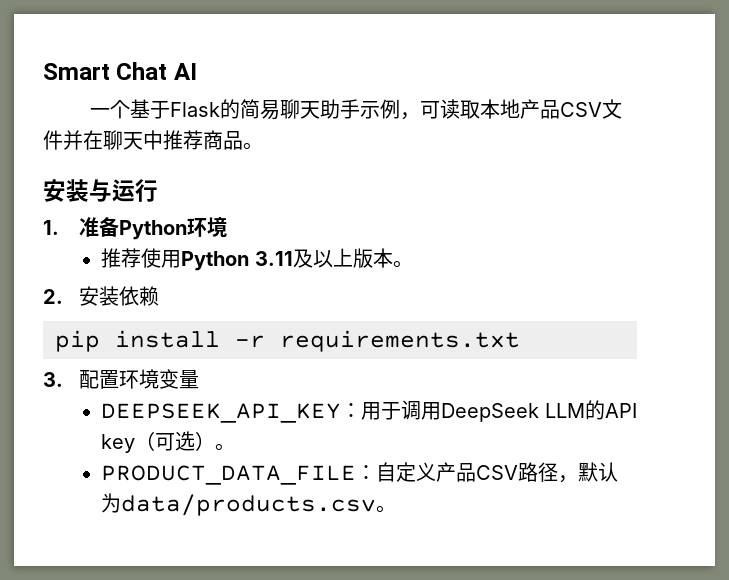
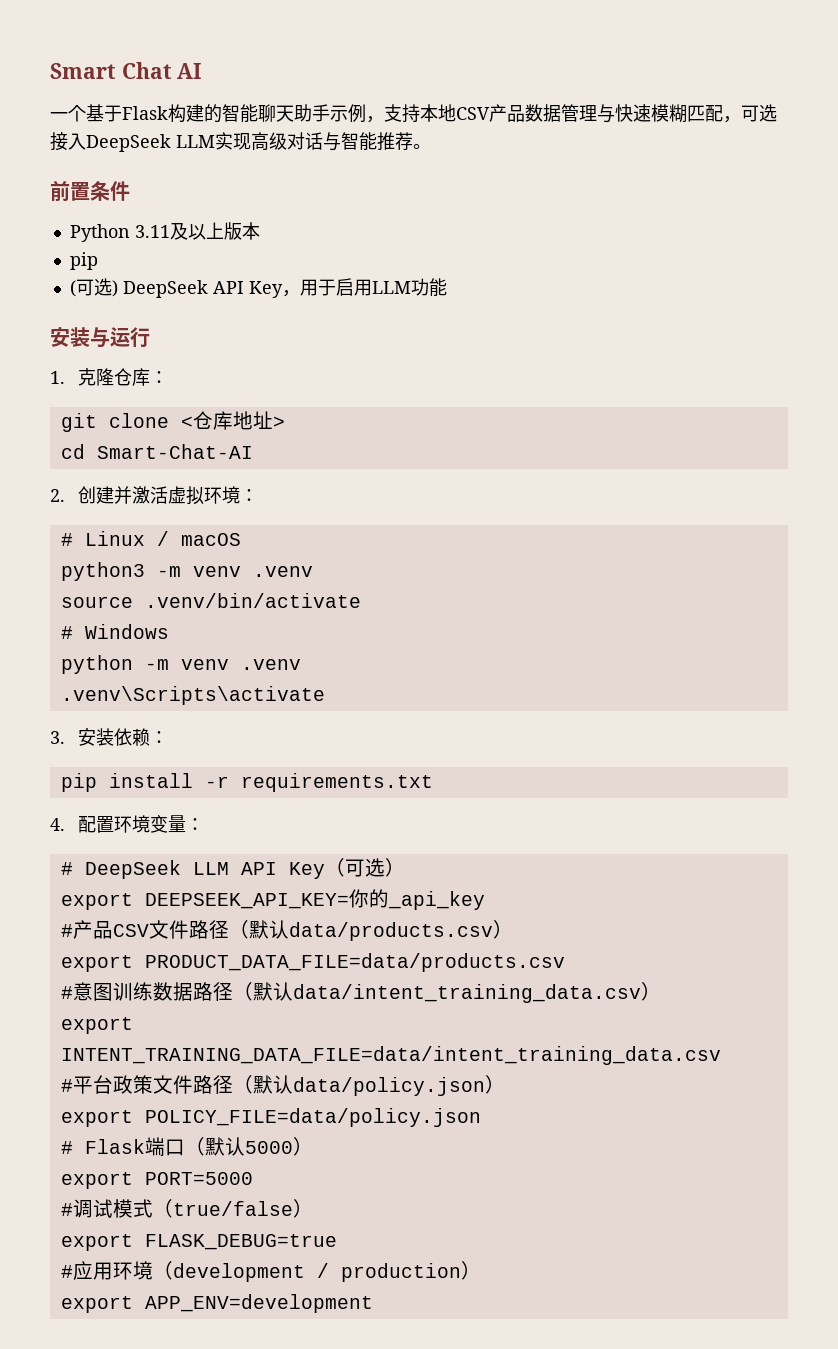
- 一个基于Flask的简易聊天助手示例，可读取本地产品CSV文件并在聊天中推荐商品。
+ 一个基于Flask构建的智能聊天助手示例，支持本地CSV产品数据管理与快速模糊匹配，可选接入DeepSeek LLM实现高级对话与智能推荐。
+ 前置条件
+ Python 3.11及以上版本
+ pip
+ (可选) DeepSeek API Key，用于启用LLM功能
  安装与运行
- 1.准备Python环境
- 推荐使用Python 3.11及以上版本。
- 2.安装依赖
+ 1.克隆仓库：
+ git clone <仓库地址>
+ cd Smart-Chat-AI
+ 2.创建并激活虚拟环境：
+ # Linux / macOS
+ python3 -m venv .venv
+ source .venv/bin/activate
+ # Windows
+ python -m venv .venv
+ .venv\Scripts\activate
+ 3.安装依赖：
- 3.配置环境变量
- DEEPSEEK_API_KEY：用于调用DeepSeek LLM的API key（可选）。
- PRODUCT_DATA_FILE：自定义产品CSV路径，默认为data/products.csv。
+ 4.配置环境变量：
+ # DeepSeek LLM API Key（可选）
+ export DEEPSEEK_API_KEY=你的_api_key
+ #产品CSV文件路径（默认data/products.csv）
+ export PRODUCT_DATA_FILE=data/products.csv
+ #意图训练数据路径（默认data/intent_training_data.csv）
+ export INTENT_TRAINING_DATA_FILE=data/intent_training_data.csv
+ #平台政策文件路径（默认data/policy.json）
+ export POLICY_FILE=data/policy.json
+ # Flask端口（默认5000）
+ export PORT=5000
+ #调试模式（true/false）
+ export FLASK_DEBUG=true
+ #应用环境（development / production）
+ export APP_ENV=development

